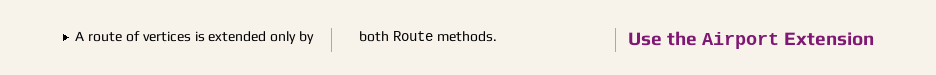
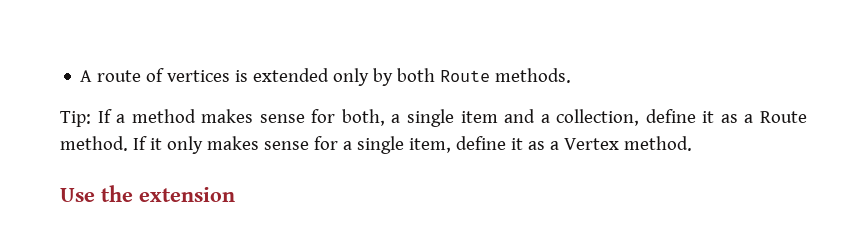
+ Tip: If a method makes sense for both, a single item and a collection, define it as a Route method. If it only makes sense for a single item, define it as a Vertex method.
- Use the Airport Extension
+ Use the extension

